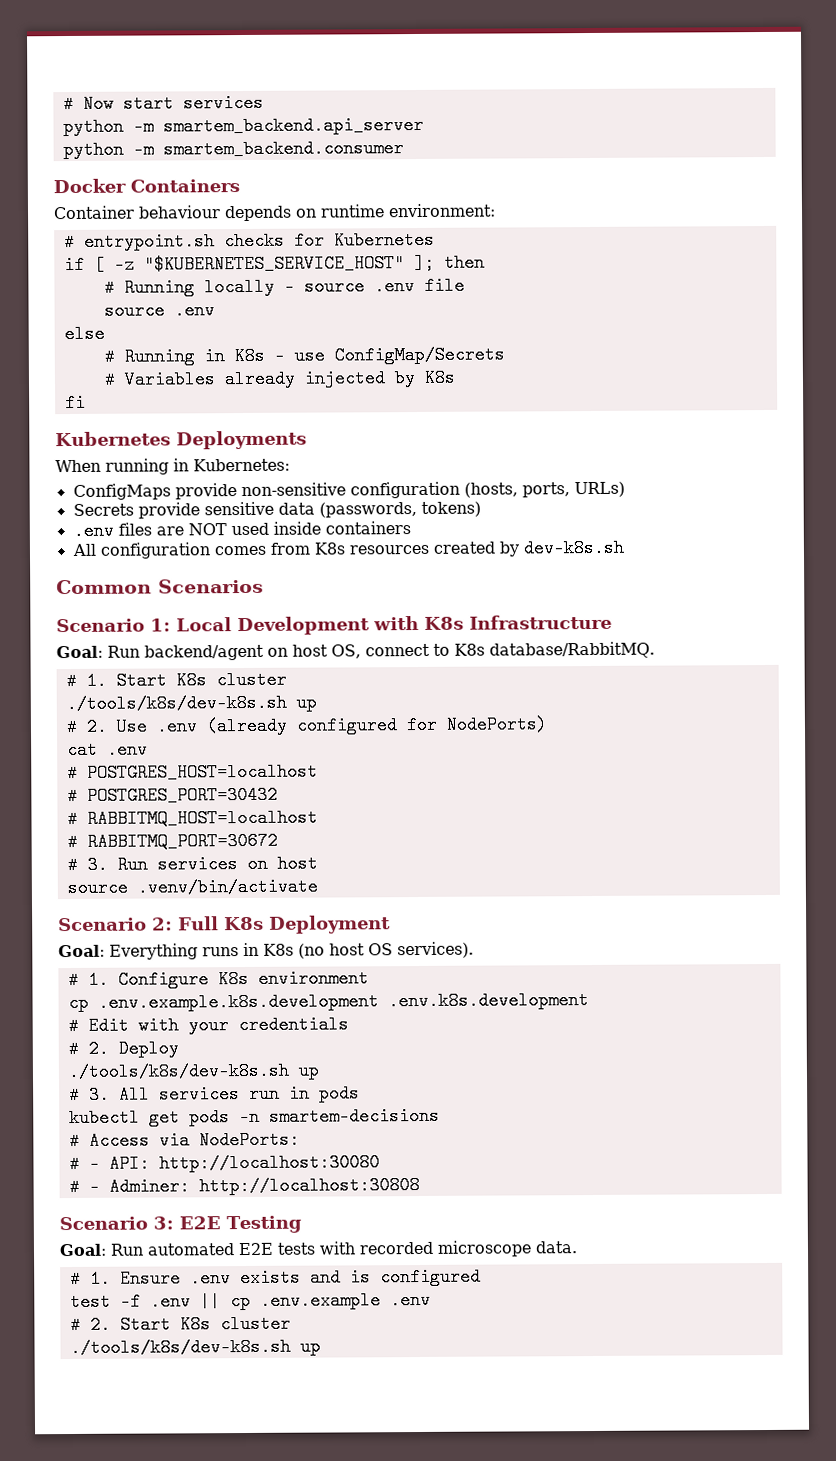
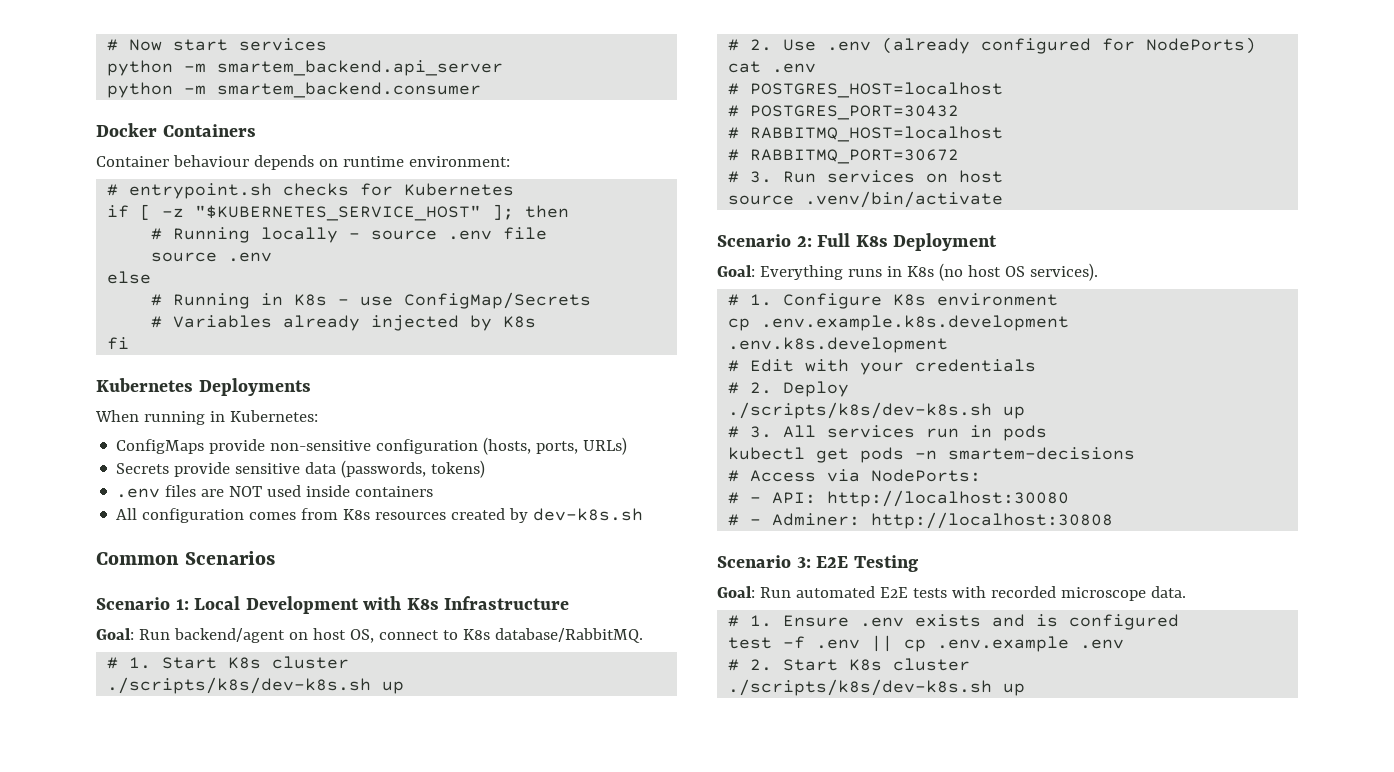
  # 1. Start K8s cluster
- ./tools/k8s/dev-k8s.sh up
+ ./scripts/k8s/dev-k8s.sh up
  # 2. Deploy
- ./tools/k8s/dev-k8s.sh up
+ ./scripts/k8s/dev-k8s.sh up
  # 2. Start K8s cluster
- ./tools/k8s/dev-k8s.sh up
+ ./scripts/k8s/dev-k8s.sh up

